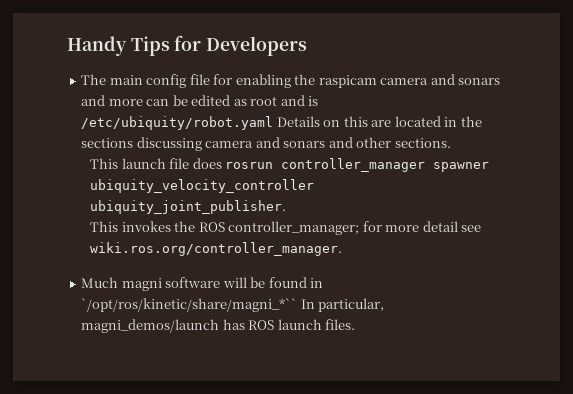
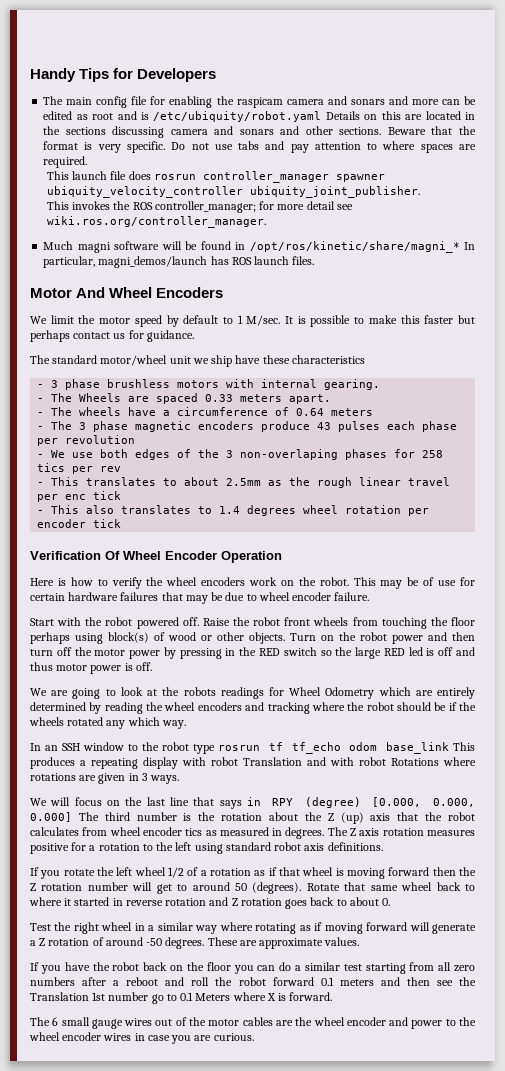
+ Beware that the format is very specific. Do not use tabs and pay attention to where spaces are required.
- Much magni software will be found in `/opt/ros/kinetic/share/magni_*`` In particular, magni_demos/launch has ROS launch files.
+ Much magni software will be found in /opt/ros/kinetic/share/magni_* In particular, magni_demos/launch has ROS launch files.
+ Motor And Wheel Encoders
+ We limit the motor speed by default to 1 M/sec. It is possible to make this faster but perhaps contact us for guidance.
+ The standard motor/wheel unit we ship have these characteristics
+ - 3 phase brushless motors with internal gearing.
+ - The Wheels are spaced 0.33 meters apart.
+ - The wheels have a circumference of 0.64 meters
+ - The 3 phase magnetic encoders produce 43 pulses each phase per revolution
+ - We use both edges of the 3 non-overlaping phases for 258 tics per rev
+ - This translates to about 2.5mm as the rough linear travel per enc tick
+ - This also translates to 1.4 degrees wheel rotation per encoder tick
+ Verification Of Wheel Encoder Operation
+ Here is how to verify the wheel encoders work on the robot. This may be of use for certain hardware failures that may be due to wheel encoder failure.
+ Start with the robot powered off. Raise the robot front wheels from touching the floor perhaps using block(s) of wood or other objects. Turn on the robot power and then turn off the motor power by pressing in the RED switch so the large RED led is off and thus motor power is off.
+ We are going to look at the robots readings for Wheel Odometry which are entirely determined by reading the wheel encoders and tracking where the robot should be if the wheels rotated any which way.
+ In an SSH window to the robot type rosrun tf tf_echo odom base_link This produces a repeating display with robot Translation and with robot Rotations where rotations are given in 3 ways.
+ We will focus on the last line that says in RPY (degree) [0.000, 0.000, 0.000] The third number is the rotation about the Z (up) axis that the robot calculates from wheel encoder tics as measured in degrees. The Z axis rotation measures positive for a rotation to the left using standard robot axis definitions.
+ If you rotate the left wheel 1/2 of a rotation as if that wheel is moving forward then the Z rotation number will get to around 50 (degrees). Rotate that same wheel back to where it started in reverse rotation and Z rotation goes back to about 0.
+ Test the right wheel in a similar way where rotating as if moving forward will generate a Z rotation of around -50 degrees. These are approximate values.
+ If you have the robot back on the floor you can do a similar test starting from all zero numbers after a reboot and roll the robot forward 0.1 meters and then see the Translation 1st number go to 0.1 Meters where X is forward.
+ The 6 small gauge wires out of the motor cables are the wheel encoder and power to the wheel encoder wires in case you are curious.

